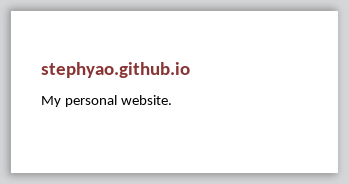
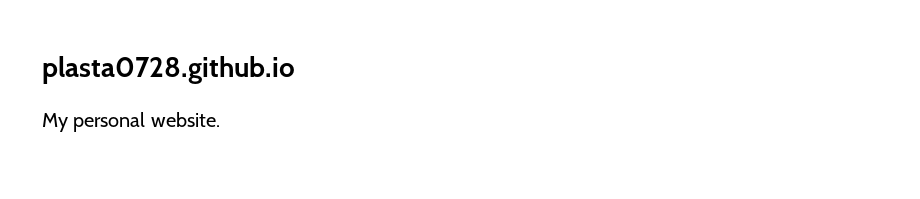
- stephyao.github.io
+ plasta0728.github.io

